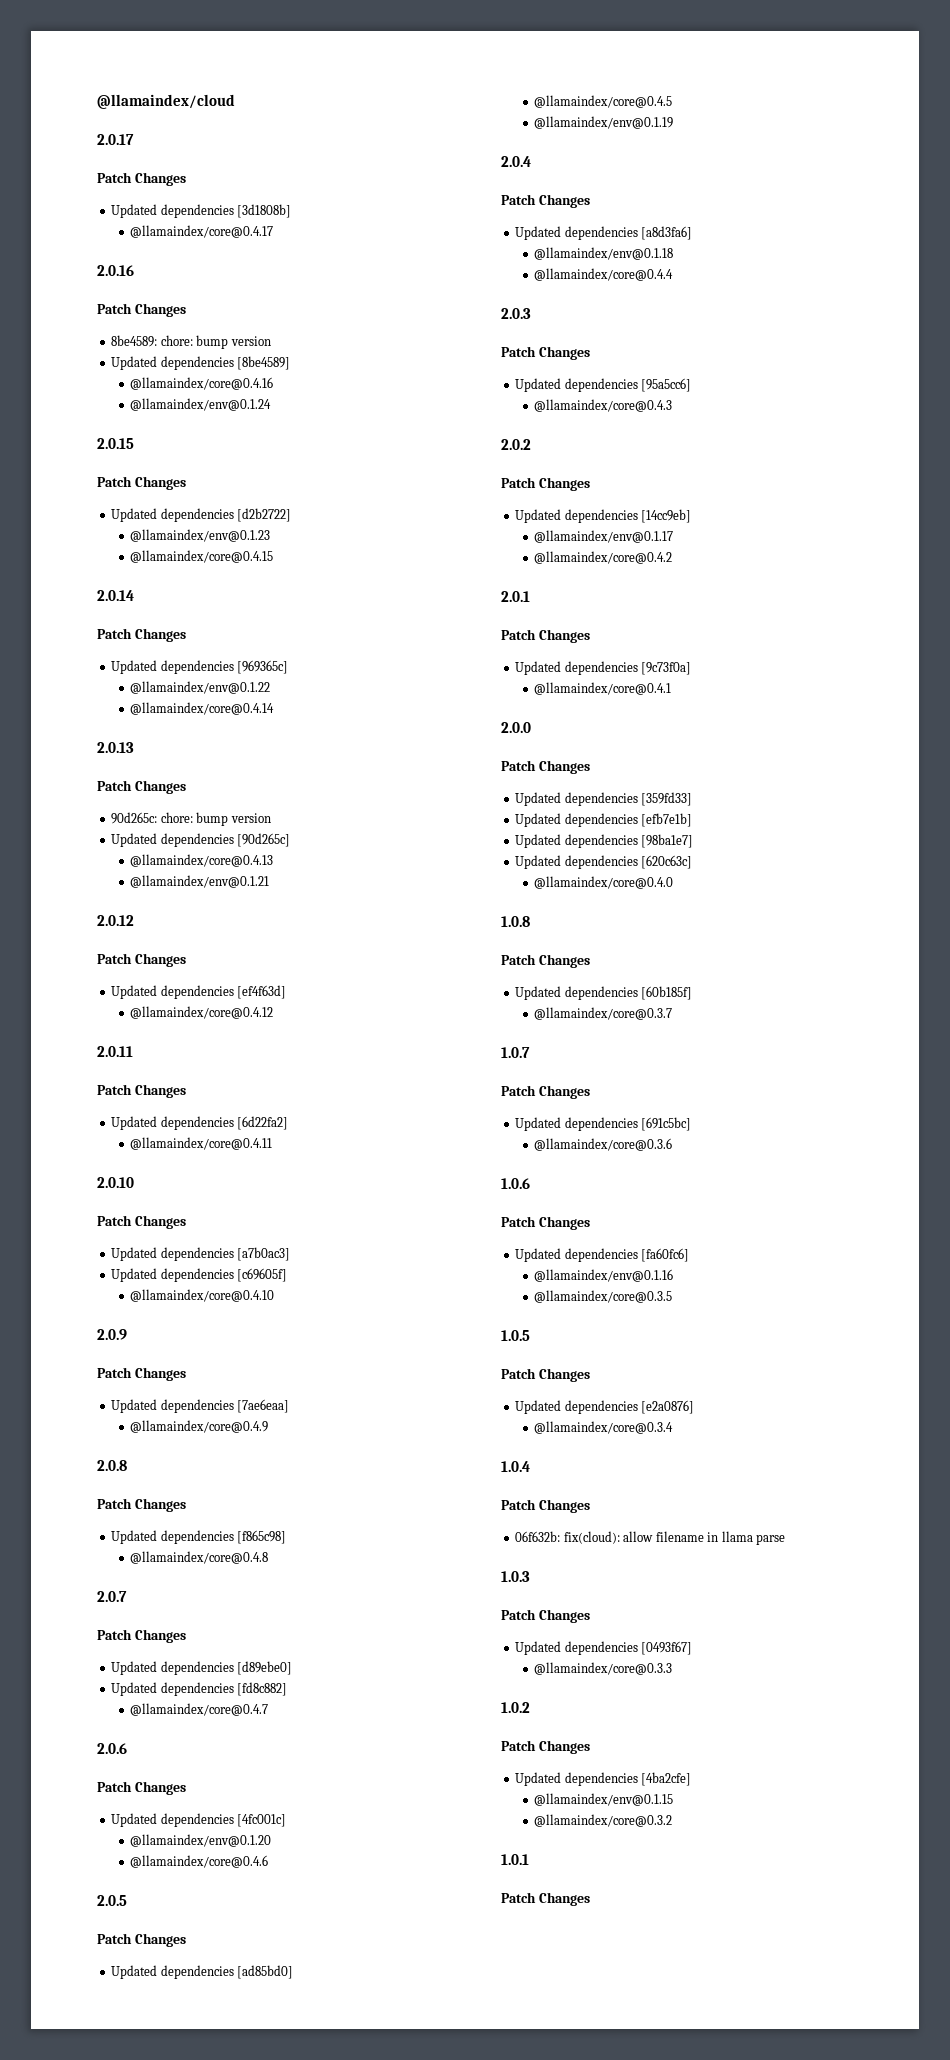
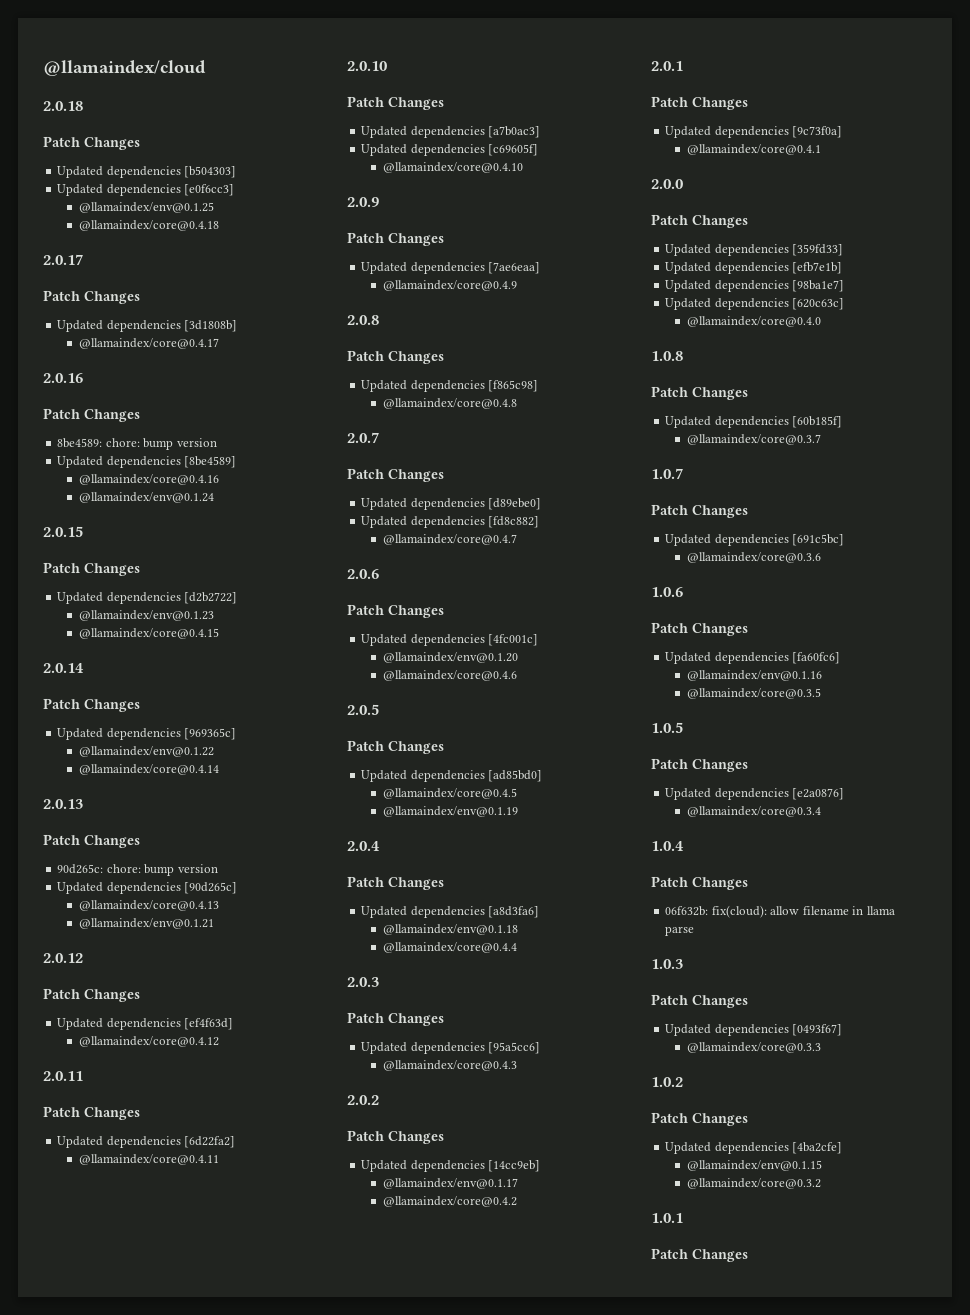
+ 2.0.18
+ Patch Changes
+ Updated dependencies [b504303]
+ Updated dependencies [e0f6cc3]
+ @llamaindex/env@0.1.25
+ @llamaindex/core@0.4.18

